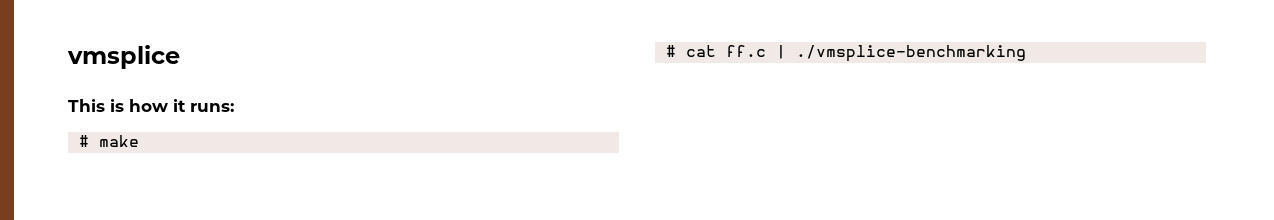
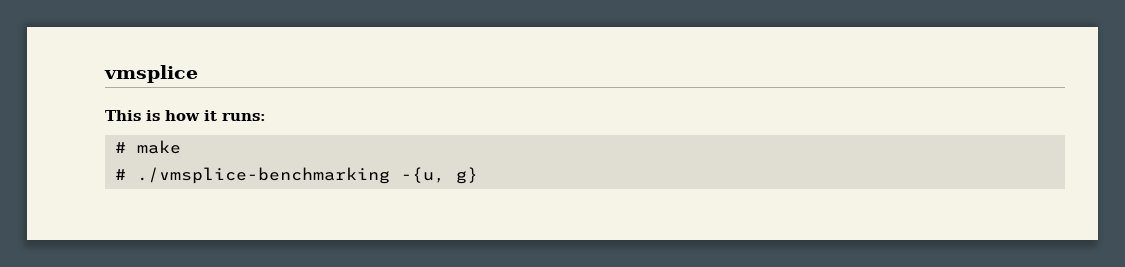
- # cat ff.c | ./vmsplice-benchmarking
+ # ./vmsplice-benchmarking -{u, g}

